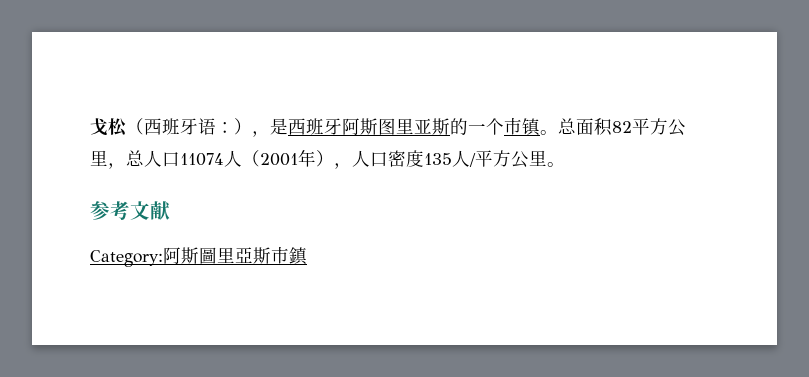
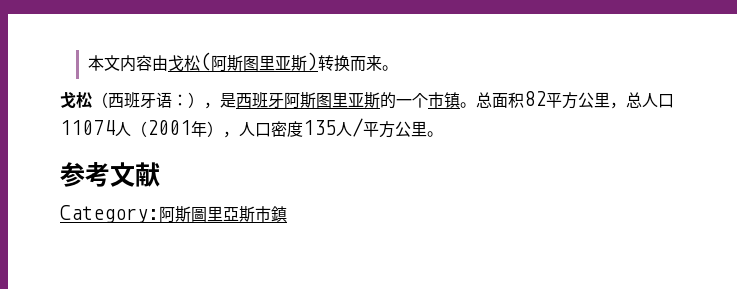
+ 本文内容由戈松(阿斯图里亚斯)转换而来。

